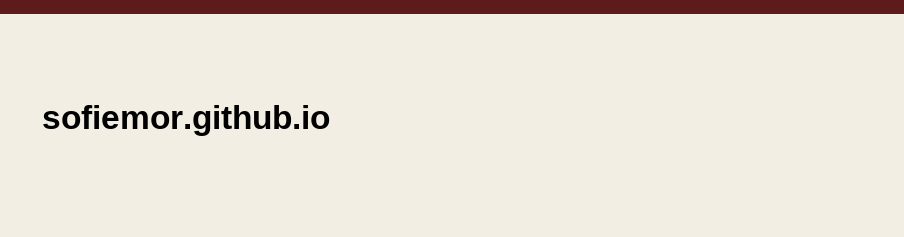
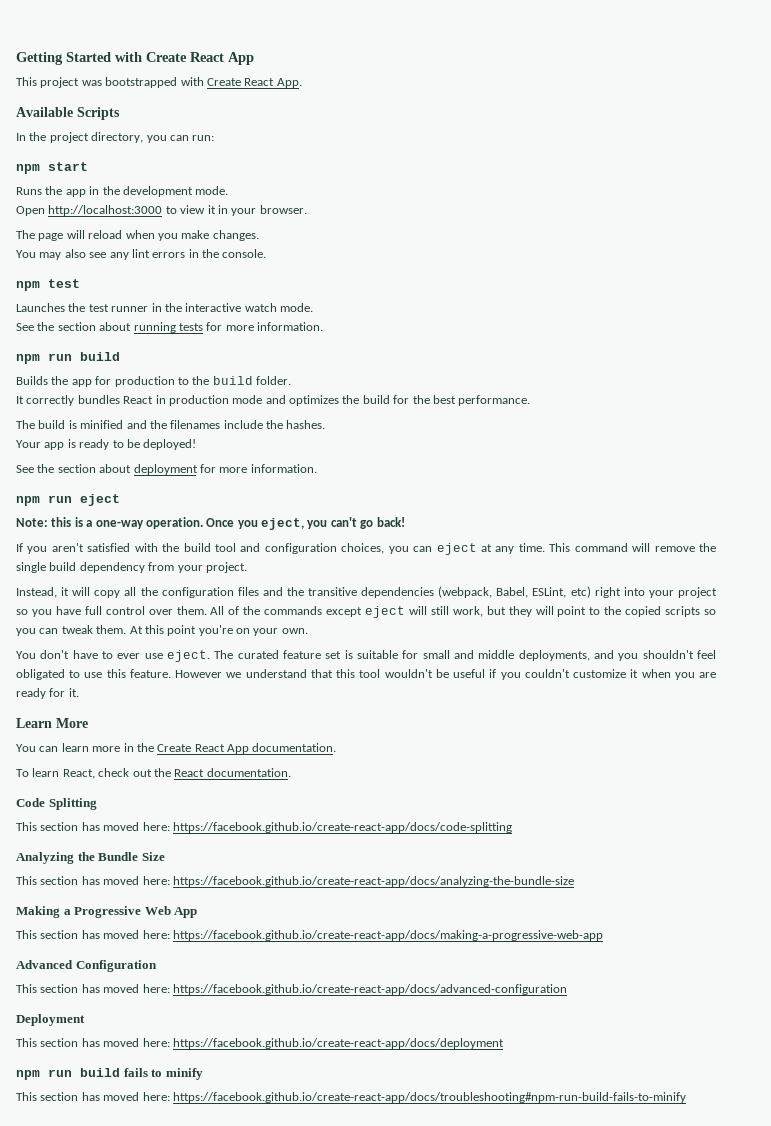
- sofiemor.github.io
+ Getting Started with Create React App
+ This project was bootstrapped with Create React App.
+ Available Scripts
+ In the project directory, you can run:
+ npm start
+ Runs the app in the development mode.
+ Open http://localhost:3000 to view it in your browser.
+ The page will reload when you make changes.
+ You may also see any lint errors in the console.
+ npm test
+ Launches the test runner in the interactive watch mode.
+ See the section about running tests for more information.
+ npm run build
+ Builds the app for production to the build folder.
+ It correctly bundles React in production mode and optimizes the build for the best performance.
+ The build is minified and the filenames include the hashes.
+ Your app is ready to be deployed!
+ See the section about deployment for more information.
+ npm run eject
+ Note: this is a one-way operation. Once you eject, you can't go back!
+ If you aren't satisfied with the build tool and configuration choices, you can eject at any time. This command will remove the single build dependency from your project.
+ Instead, it will copy all the configuration files and the transitive dependencies (webpack, Babel, ESLint, etc) right into your project so you have full control over them. All of the commands except eject will still work, but they will point to the copied scripts so you can tweak them. At this point you're on your own.
+ You don't have to ever use eject. The curated feature set is suitable for small and middle deployments, and you shouldn't feel obligated to use this feature. However we understand that this tool wouldn't be useful if you couldn't customize it when you are ready for it.
+ Learn More
+ You can learn more in the Create React App documentation.
+ To learn React, check out the React documentation.
+ Code Splitting
+ This section has moved here: https://facebook.github.io/create-react-app/docs/code-splitting
+ Analyzing the Bundle Size
+ This section has moved here: https://facebook.github.io/create-react-app/docs/analyzing-the-bundle-size
+ Making a Progressive Web App
+ This section has moved here: https://facebook.github.io/create-react-app/docs/making-a-progressive-web-app
+ Advanced Configuration
+ This section has moved here: https://facebook.github.io/create-react-app/docs/advanced-configuration
+ Deployment
+ This section has moved here: https://facebook.github.io/create-react-app/docs/deployment
+ npm run build fails to minify
+ This section has moved here: https://facebook.github.io/create-react-app/docs/troubleshooting#npm-run-build-fails-to-minify

